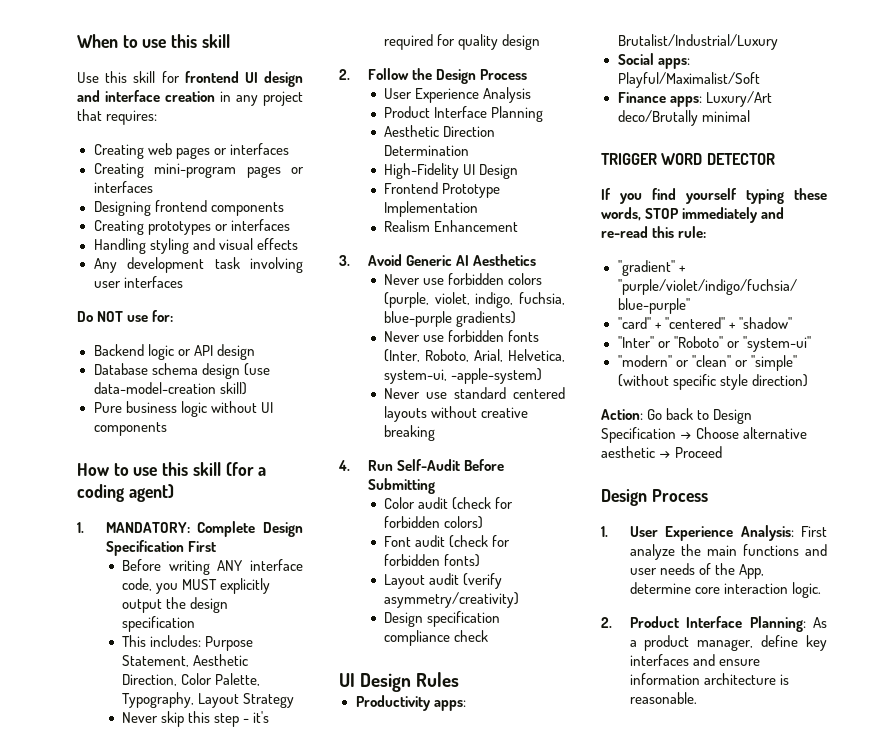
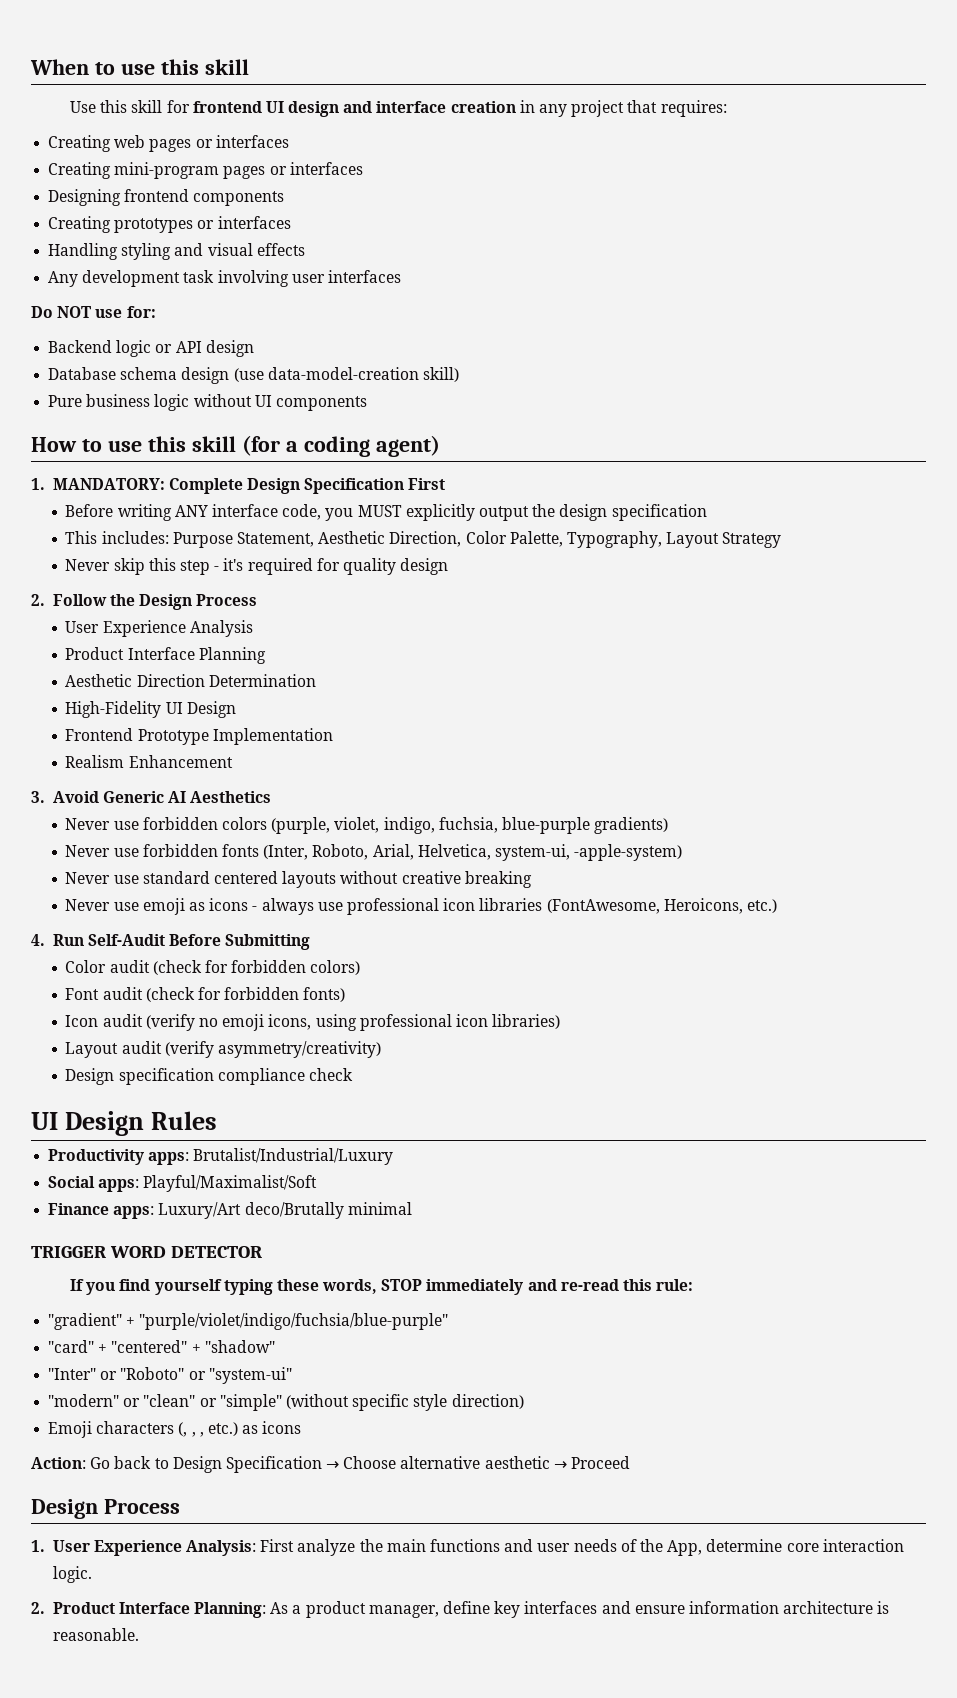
+ Never use emoji as icons - always use professional icon libraries (FontAwesome, Heroicons, etc.)
+ Icon audit (verify no emoji icons, using professional icon libraries)
+ Emoji characters (, , , etc.) as icons

